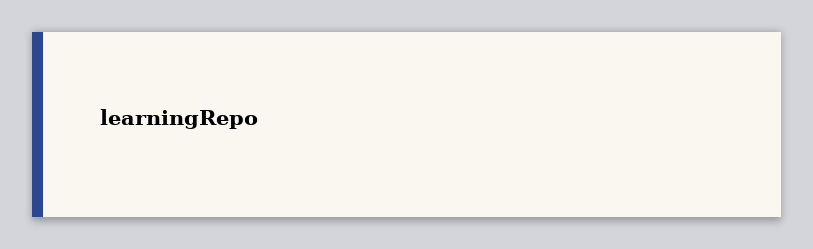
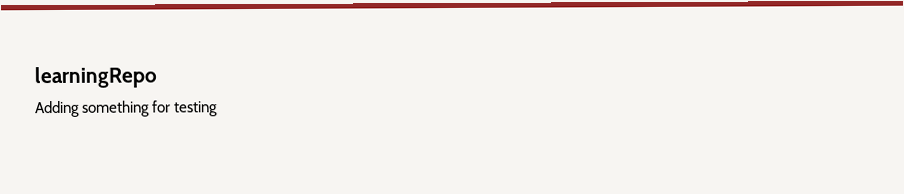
+ Adding something for testing

